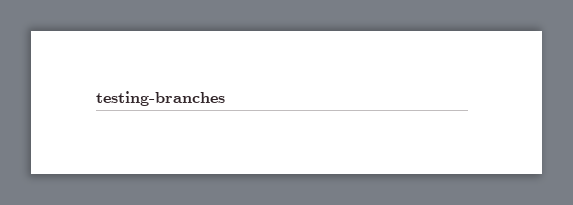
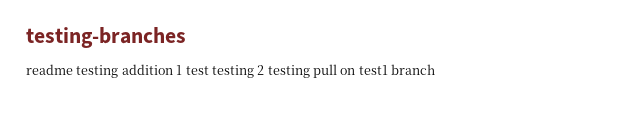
+ readme testing addition 1 test testing 2 testing pull on test1 branch

